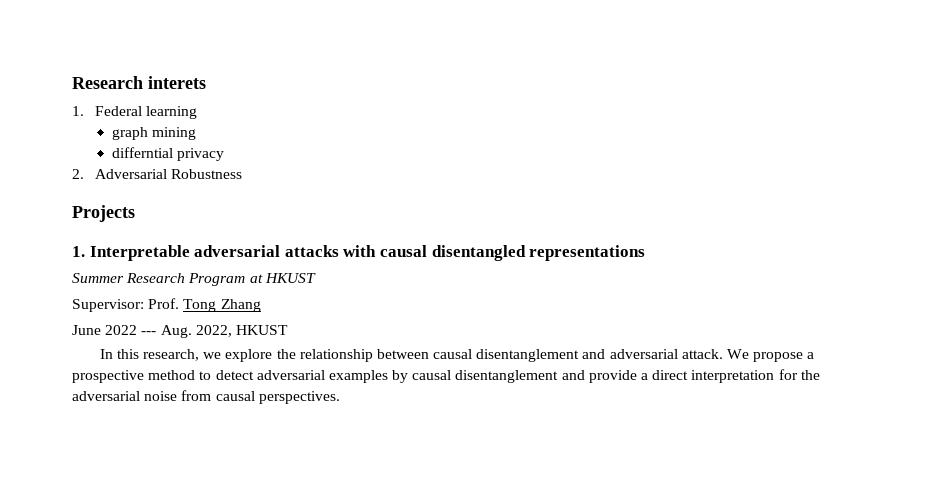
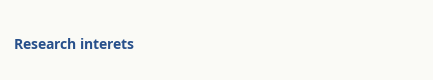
- 1. Federal learning
- graph mining
- differntial privacy
- 2. Adversarial Robustness
- Projects
- 1. Interpretable adversarial attacks with causal disentangled representations
- Summer Research Program at HKUST
- Supervisor: Prof. Tong Zhang
- June 2022 --- Aug. 2022, HKUST
- In this research, we explore the relationship between causal disentanglement and adversarial attack. We propose a prospective method to detect adversarial examples by causal disentanglement and provide a direct interpretation for the adversarial noise from causal perspectives.

